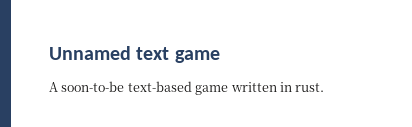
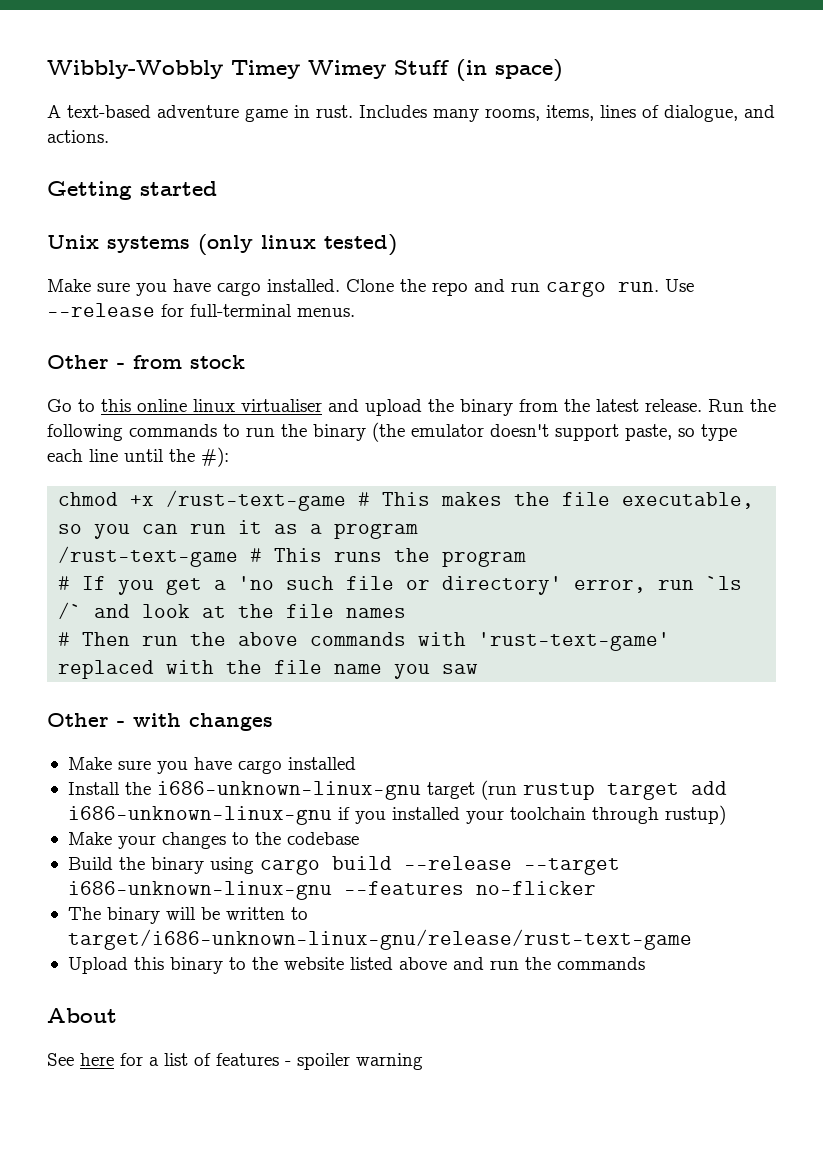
- Unnamed text game
- A soon-to-be text-based game written in rust.
+ Wibbly-Wobbly Timey Wimey Stuff (in space)
+ A text-based adventure game in rust. Includes many rooms, items, lines of dialogue, and actions.
+ Getting started
+ Unix systems (only linux tested)
+ Make sure you have cargo installed. Clone the repo and run cargo run. Use --release for full-terminal menus.
+ Other - from stock
+ Go to this online linux virtualiser and upload the binary from the latest release. Run the following commands to run the binary (the emulator doesn't support paste, so type each line until the #):
+ chmod +x /rust-text-game # This makes the file executable, so you can run it as a program
+ /rust-text-game # This runs the program
+ # If you get a 'no such file or directory' error, run `ls /` and look at the file names
+ # Then run the above commands with 'rust-text-game' replaced with the file name you saw
+ Other - with changes
+ Make sure you have cargo installed
+ Install the i686-unknown-linux-gnu target (run rustup target add i686-unknown-linux-gnu if you installed your toolchain through rustup)
+ Make your changes to the codebase
+ Build the binary using cargo build --release --target i686-unknown-linux-gnu --features no-flicker
+ The binary will be written to target/i686-unknown-linux-gnu/release/rust-text-game
+ Upload this binary to the website listed above and run the commands
+ About
+ See here for a list of features - spoiler warning

